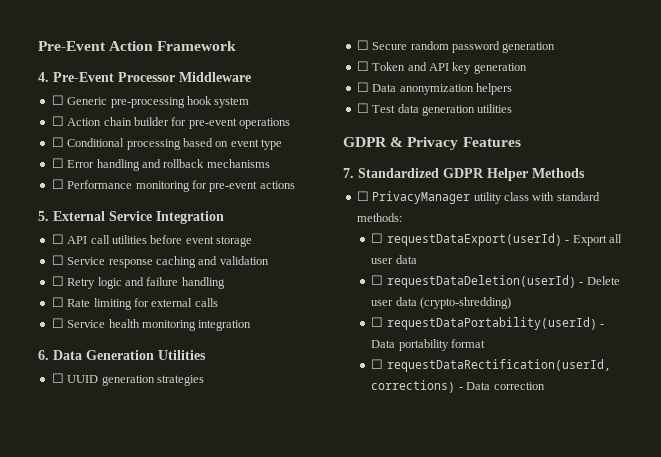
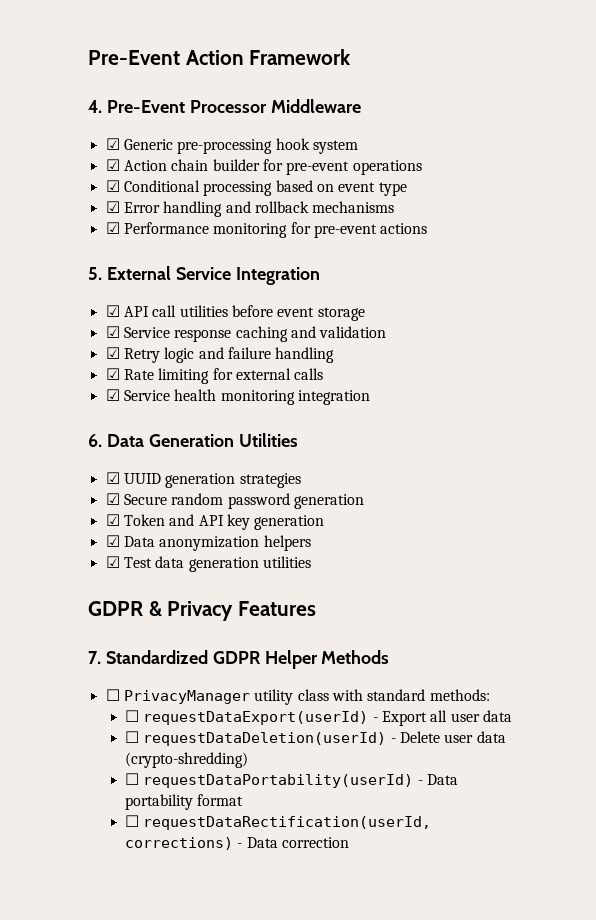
- ☐ Generic pre-processing hook system
+ ☑ Generic pre-processing hook system
- ☐ Action chain builder for pre-event operations
+ ☑ Action chain builder for pre-event operations
- ☐ Conditional processing based on event type
+ ☑ Conditional processing based on event type
- ☐ Error handling and rollback mechanisms
+ ☑ Error handling and rollback mechanisms
- ☐ Performance monitoring for pre-event actions
+ ☑ Performance monitoring for pre-event actions
- ☐ API call utilities before event storage
+ ☑ API call utilities before event storage
- ☐ Service response caching and validation
+ ☑ Service response caching and validation
- ☐ Retry logic and failure handling
+ ☑ Retry logic and failure handling
- ☐ Rate limiting for external calls
+ ☑ Rate limiting for external calls
- ☐ Service health monitoring integration
+ ☑ Service health monitoring integration
- ☐ UUID generation strategies
+ ☑ UUID generation strategies
- ☐ Secure random password generation
+ ☑ Secure random password generation
- ☐ Token and API key generation
+ ☑ Token and API key generation
- ☐ Data anonymization helpers
+ ☑ Data anonymization helpers
- ☐ Test data generation utilities
+ ☑ Test data generation utilities

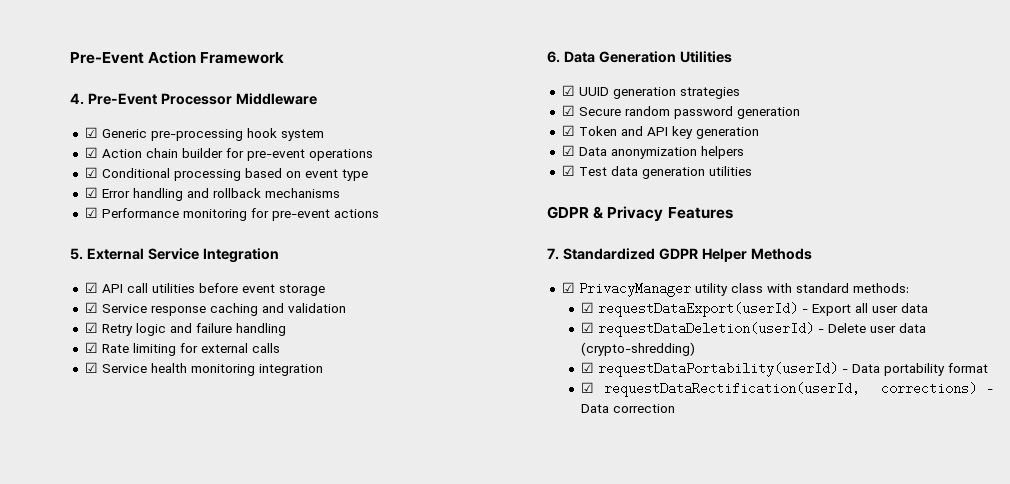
- ☐ PrivacyManager utility class with standard methods:
+ ☑ PrivacyManager utility class with standard methods:
- ☐ requestDataExport(userId) - Export all user data
+ ☑ requestDataExport(userId) - Export all user data
- ☐ requestDataDeletion(userId) - Delete user data (crypto-shredding)
+ ☑ requestDataDeletion(userId) - Delete user data (crypto-shredding)
- ☐ requestDataPortability(userId) - Data portability format
+ ☑ requestDataPortability(userId) - Data portability format
- ☐ requestDataRectification(userId, corrections) - Data correction
+ ☑ requestDataRectification(userId, corrections) - Data correction

